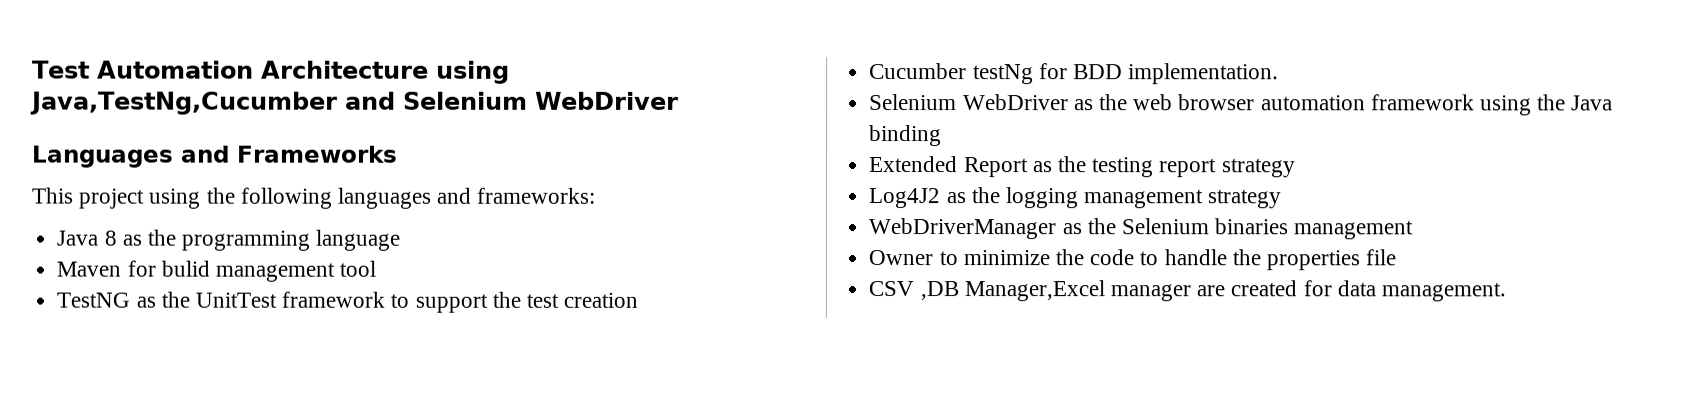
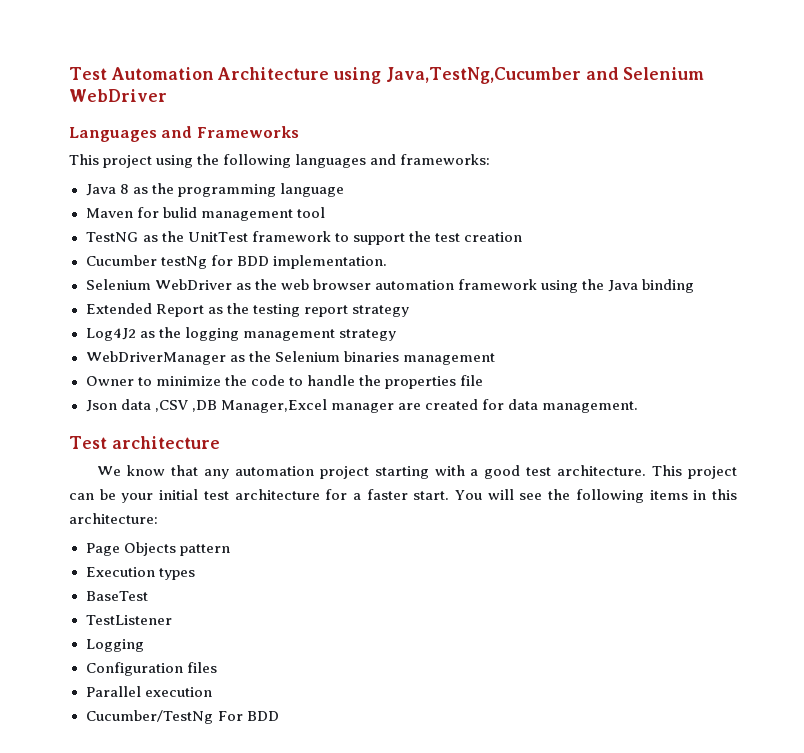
- CSV ,DB Manager,Excel manager are created for data management.
+ Json data ,CSV ,DB Manager,Excel manager are created for data management.
+ Test architecture
+ We know that any automation project starting with a good test architecture. This project can be your initial test architecture for a faster start. You will see the following items in this architecture:
+ Page Objects pattern
+ Execution types
+ BaseTest
+ TestListener
+ Logging
+ Configuration files
+ Parallel execution
+ Cucumber/TestNg For BDD

